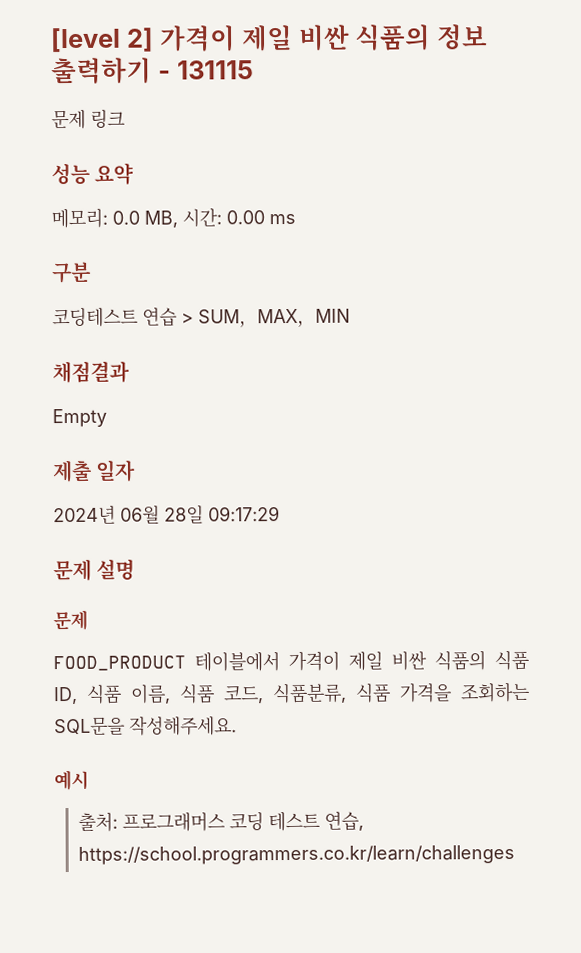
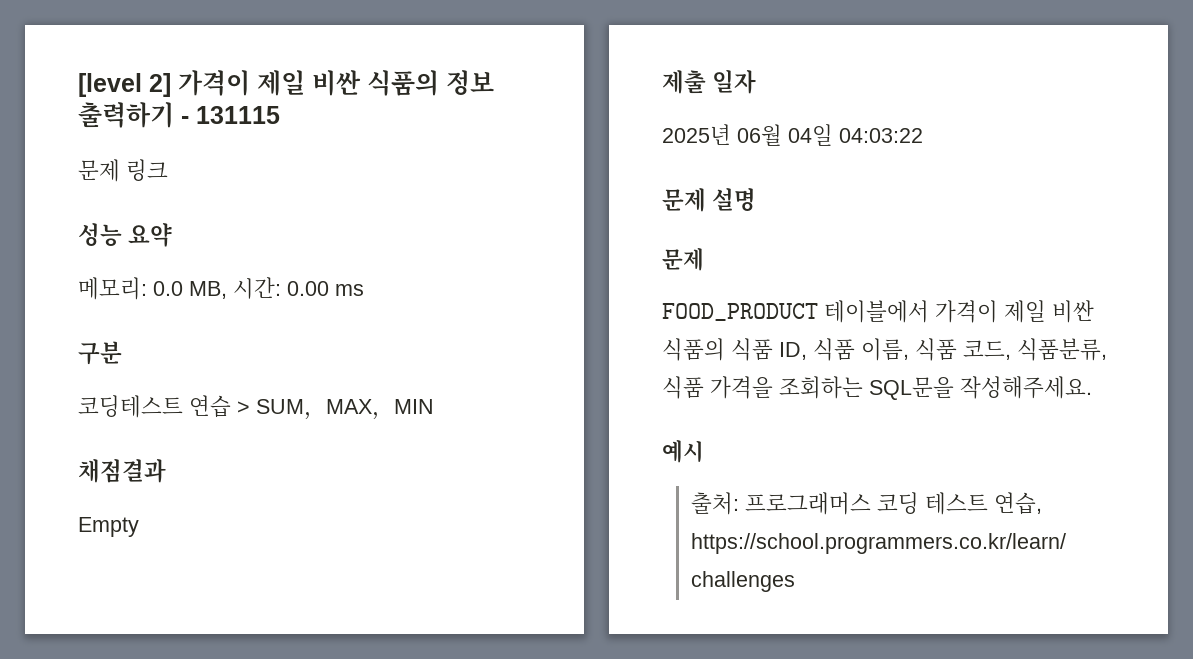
- 2024년 06월 28일 09:17:29
+ 2025년 06월 04일 04:03:22

